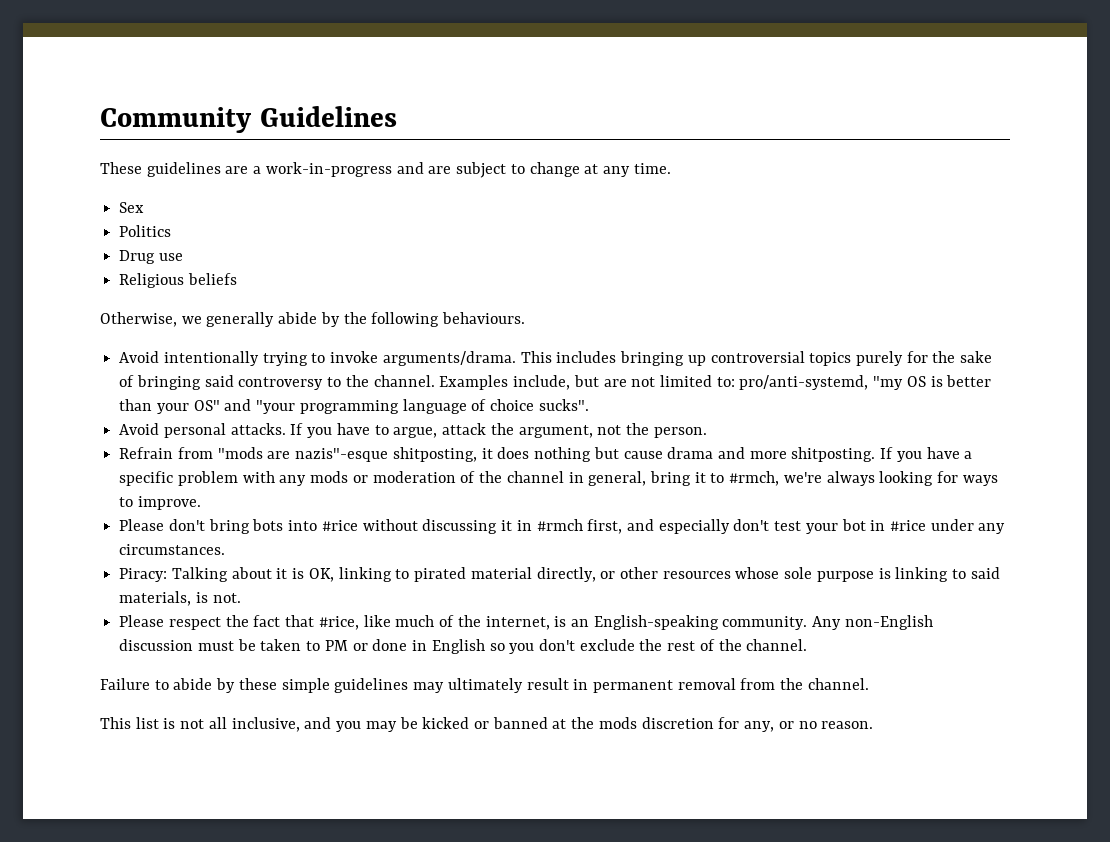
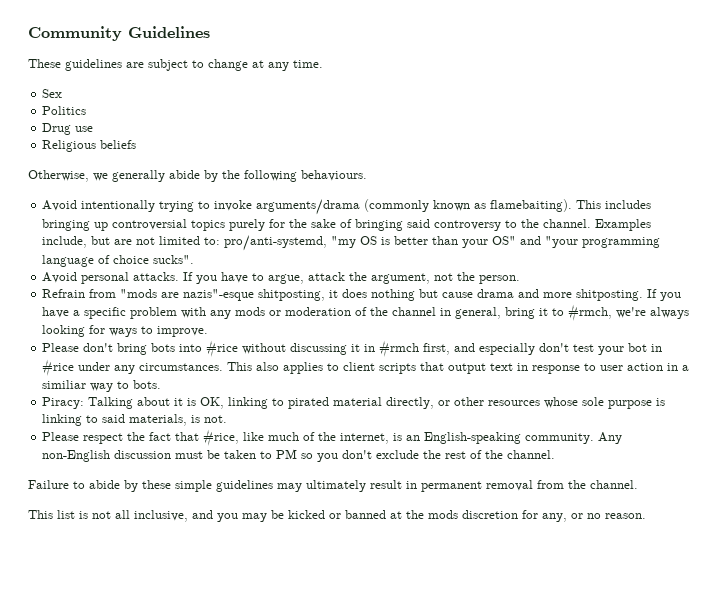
- These guidelines are a work-in-progress and are subject to change at any time.
+ These guidelines are subject to change at any time.
- Avoid intentionally trying to invoke arguments/drama.
+ Avoid intentionally trying to invoke arguments/drama (commonly known as flamebaiting).
+ This also applies to client scripts that output text in response to user action in a similiar way to bots.
- Any non-English discussion must be taken to PM or done in English so you don't exclude the rest of the channel.
+ Any non-English discussion must be taken to PM so you don't exclude the rest of the channel.

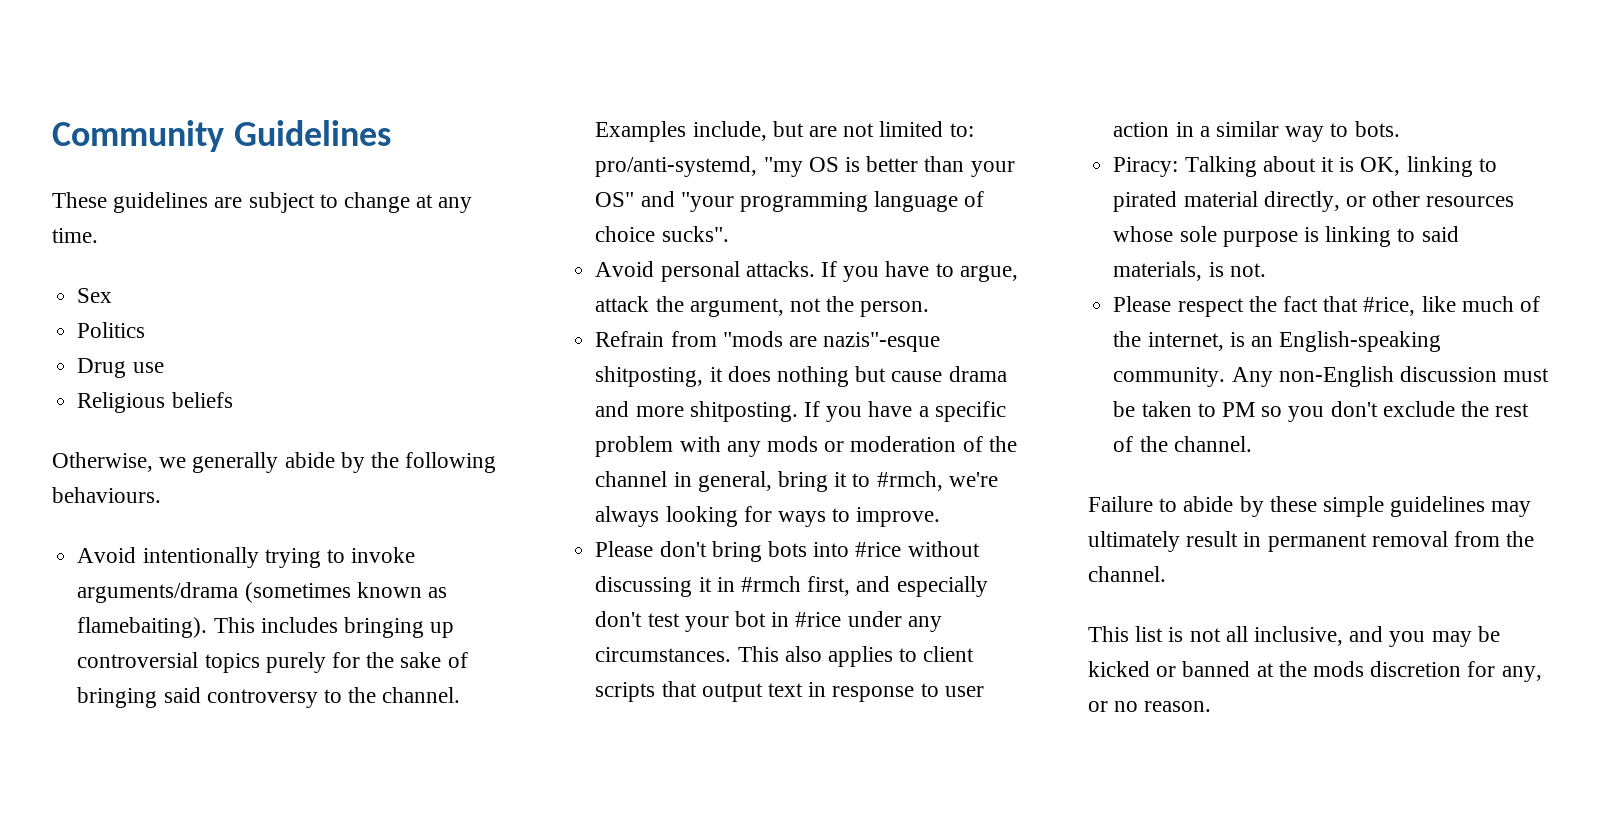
- Avoid intentionally trying to invoke arguments/drama (commonly known as flamebaiting).
+ Avoid intentionally trying to invoke arguments/drama (sometimes known as flamebaiting).
- This also applies to client scripts that output text in response to user action in a similiar way to bots.
+ This also applies to client scripts that output text in response to user action in a similar way to bots.

